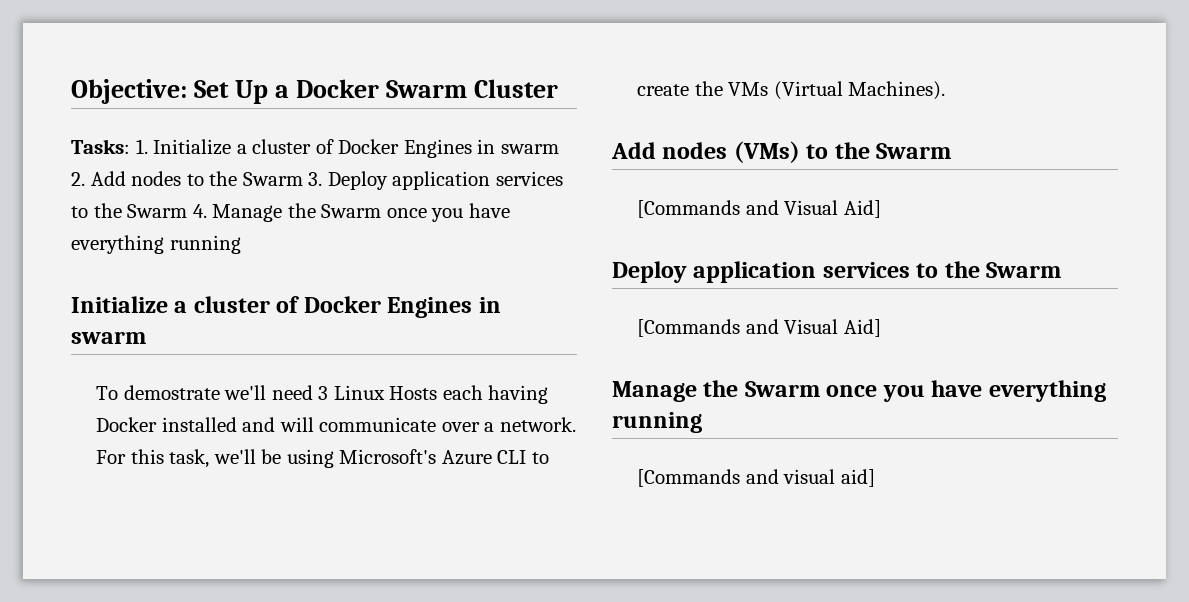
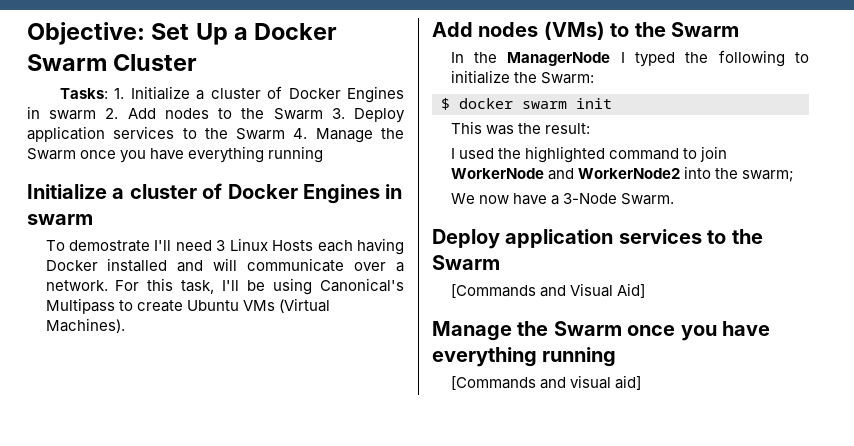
- To demostrate we'll need 3 Linux Hosts each having Docker installed and will communicate over a network.
+ To demostrate I'll need 3 Linux Hosts each having Docker installed and will communicate over a network.
- For this task, we'll be using Microsoft's Azure CLI to create the VMs (Virtual Machines).
+ For this task, I'll be using Canonical's Multipass to create Ubuntu VMs (Virtual Machines).
  Add nodes (VMs) to the Swarm
- [Commands and Visual Aid]
+ In the ManagerNode I typed the following to initialize the Swarm:
+ $ docker swarm init
+ This was the result:
+ I used the highlighted command to join WorkerNode and WorkerNode2 into the swarm;
+ We now have a 3-Node Swarm.

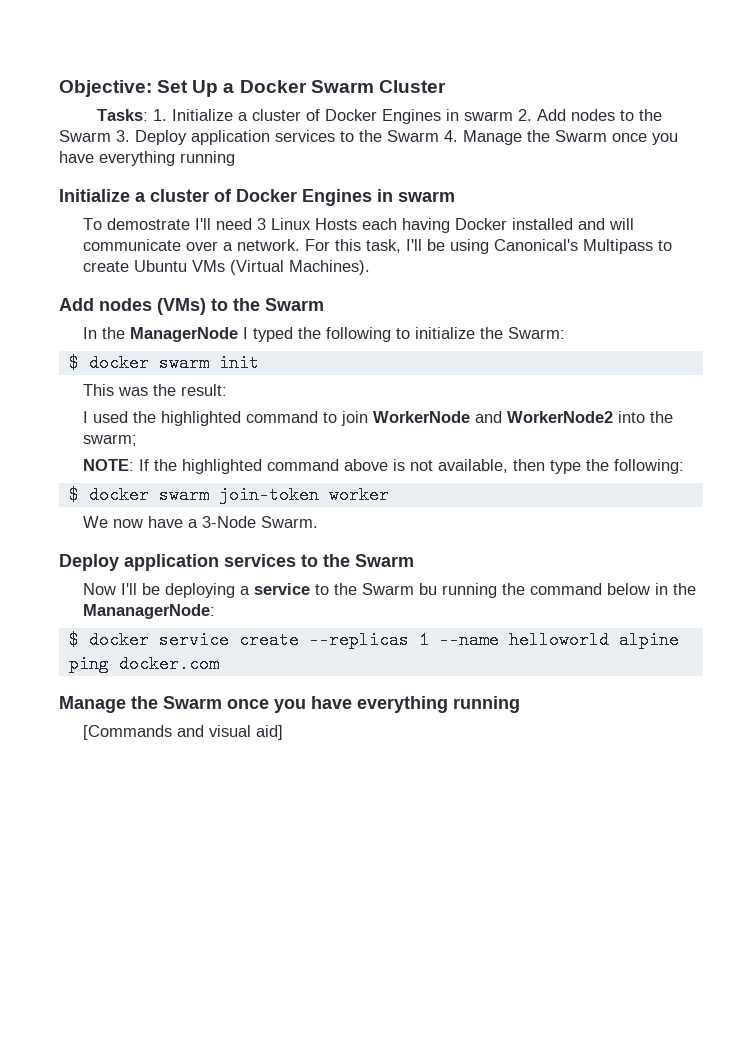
+ NOTE: If the highlighted command above is not available, then type the following:
+ $ docker swarm join-token worker
- [Commands and Visual Aid]
+ Now I'll be deploying a service to the Swarm bu running the command below in the MananagerNode:
+ $ docker service create --replicas 1 --name helloworld alpine ping docker.com

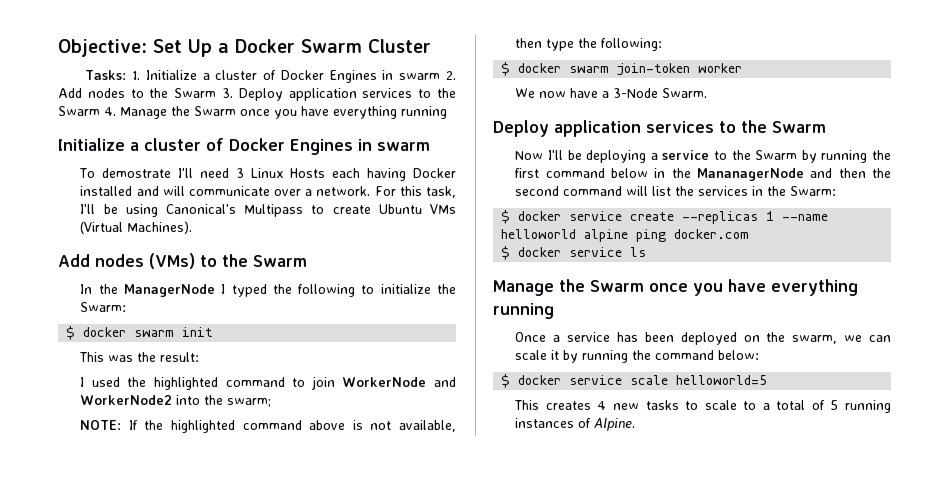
- Now I'll be deploying a service to the Swarm bu running the command below in the MananagerNode:
+ Now I'll be deploying a service to the Swarm by running the first command below in the MananagerNode and then the second command will list the services in the Swarm:
  $ docker service create --replicas 1 --name helloworld alpine ping docker.com
+ $ docker service ls
  Manage the Swarm once you have everything running
- [Commands and visual aid]
+ Once a service has been deployed on the swarm, we can scale it by running the command below:
+ $ docker service scale helloworld=5
+ This creates 4 new tasks to scale to a total of 5 running instances of Alpine.

